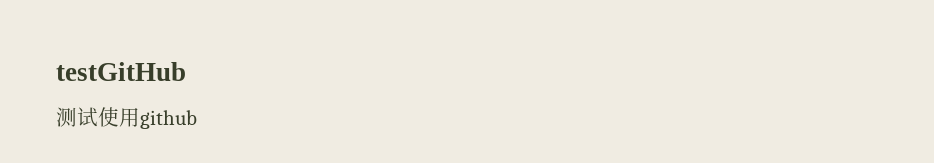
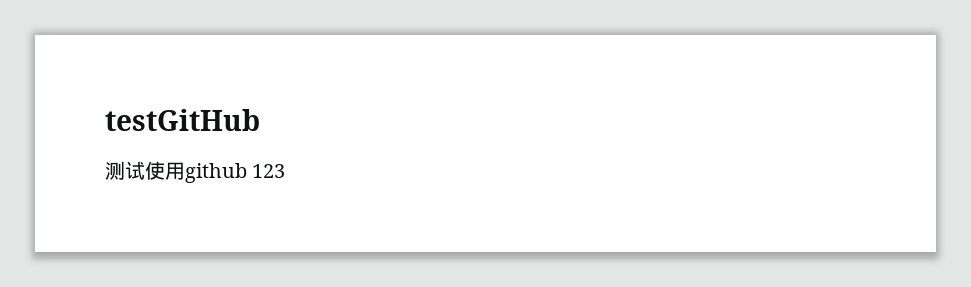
- 测试使用github
+ 测试使用github 123

